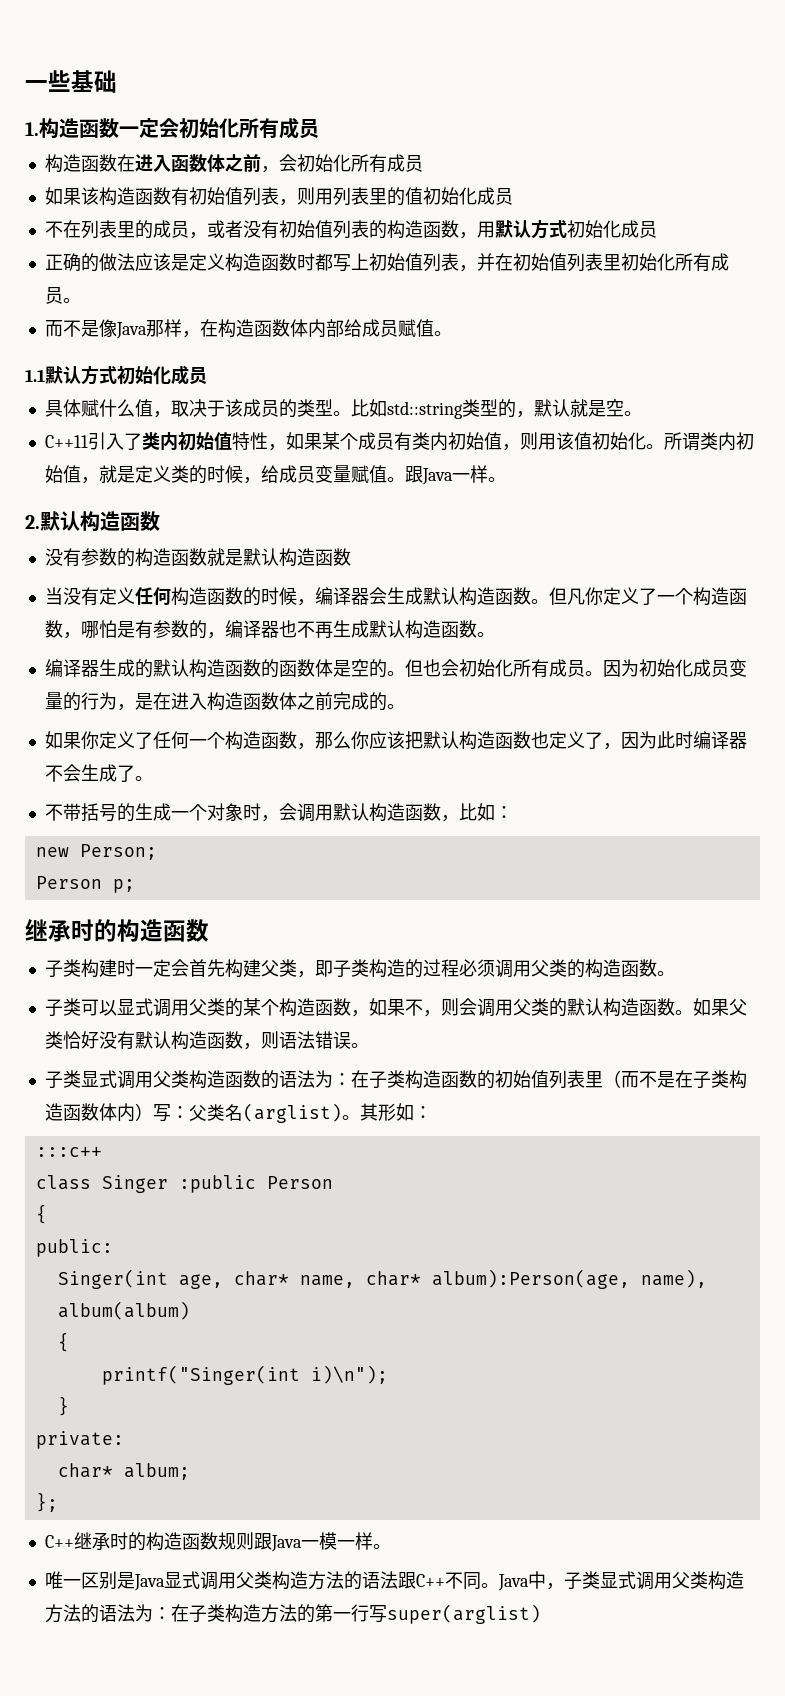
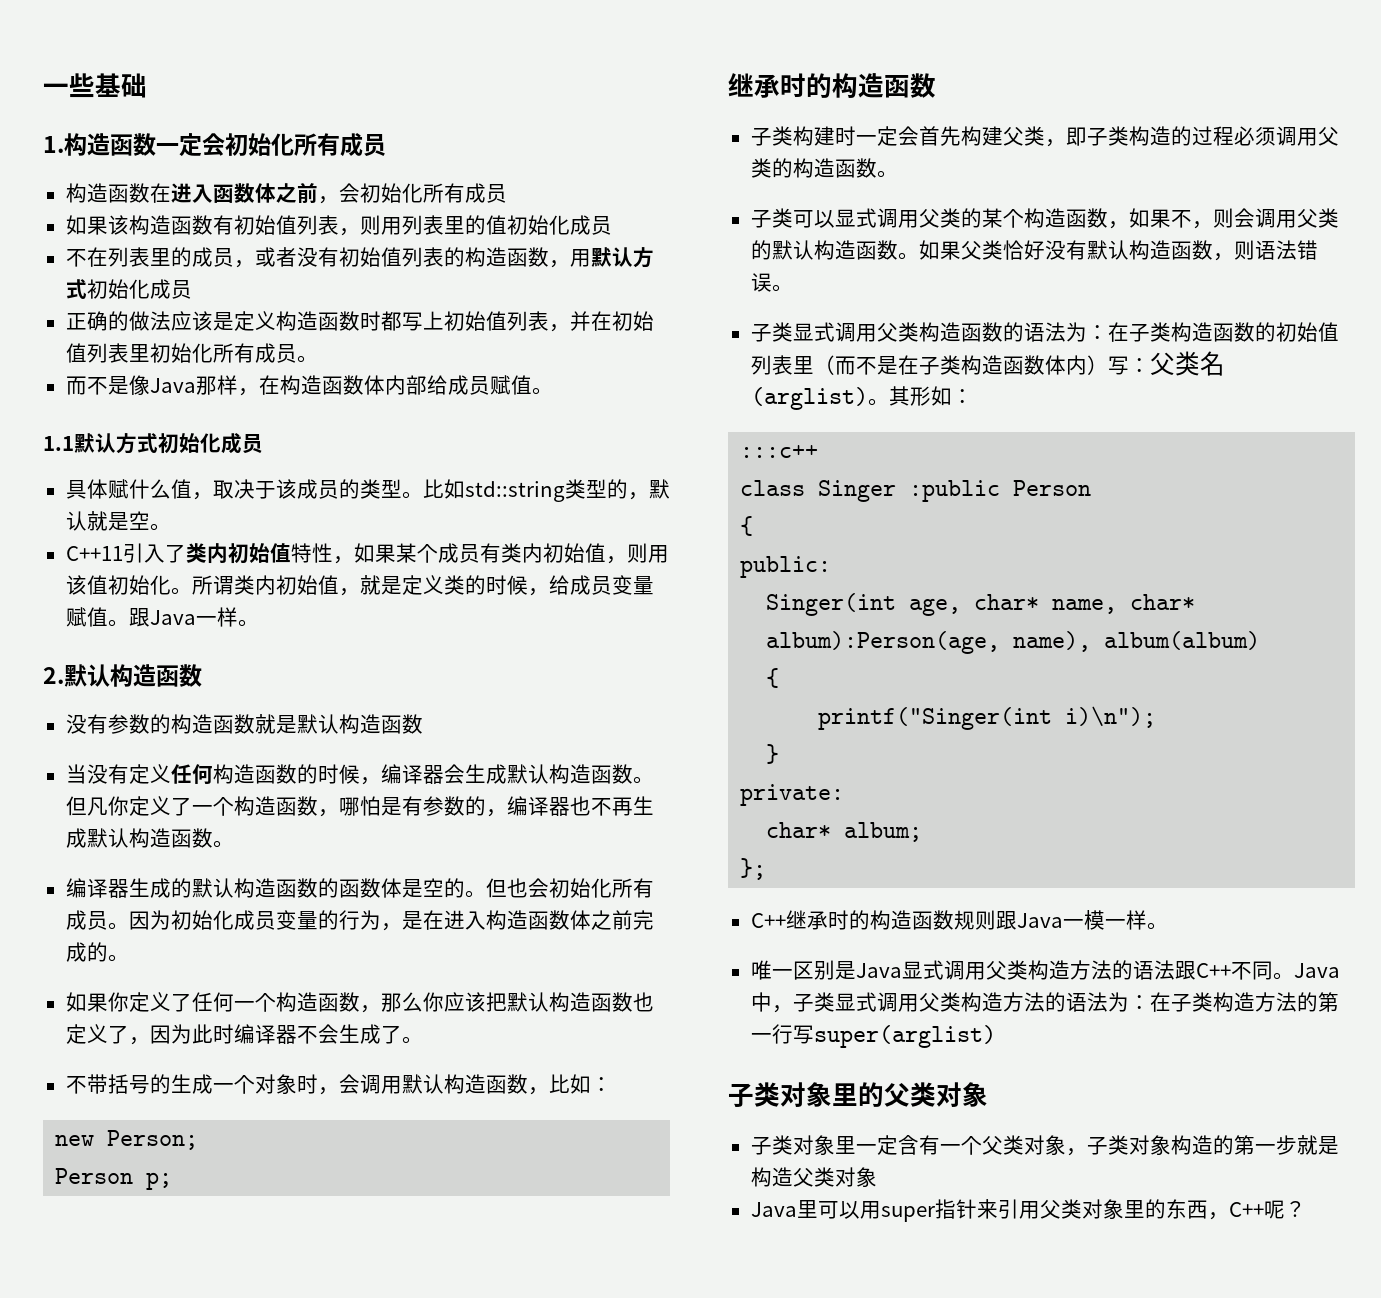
+ 子类对象里的父类对象
+ 子类对象里一定含有一个父类对象，子类对象构造的第一步就是构造父类对象
+ Java里可以用super指针来引用父类对象里的东西，C++呢？

